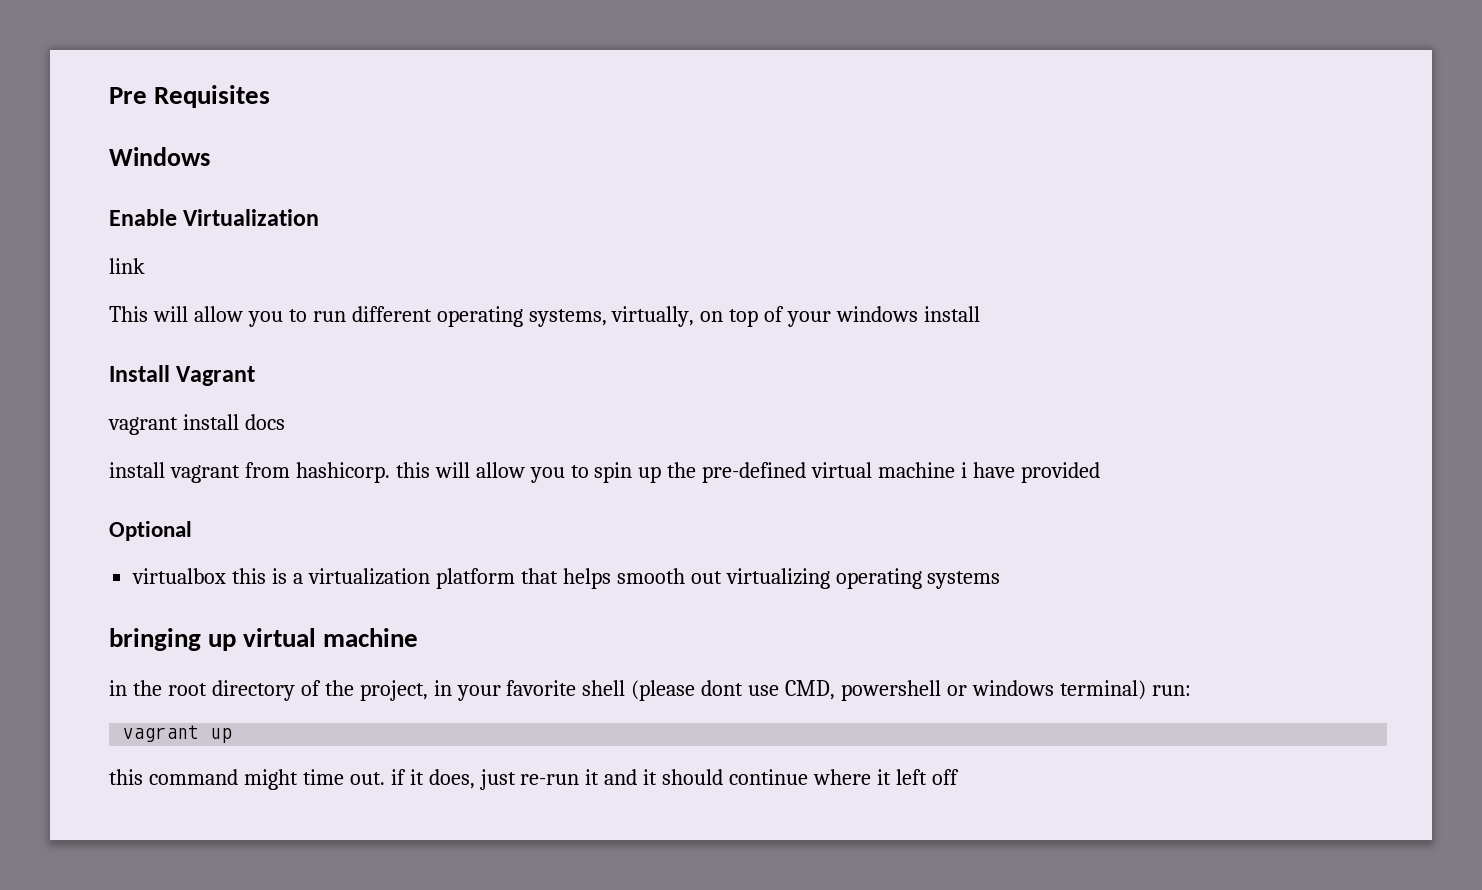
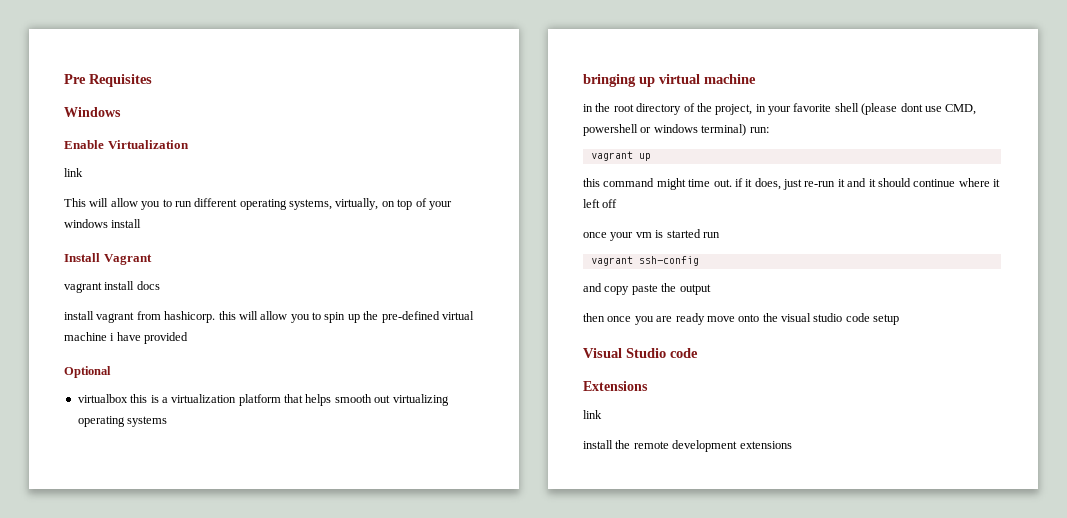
+ once your vm is started run
+ vagrant ssh-config
+ and copy paste the output
+ then once you are ready move onto the visual studio code setup
+ Visual Studio code
+ Extensions
+ link
+ install the remote development extensions

